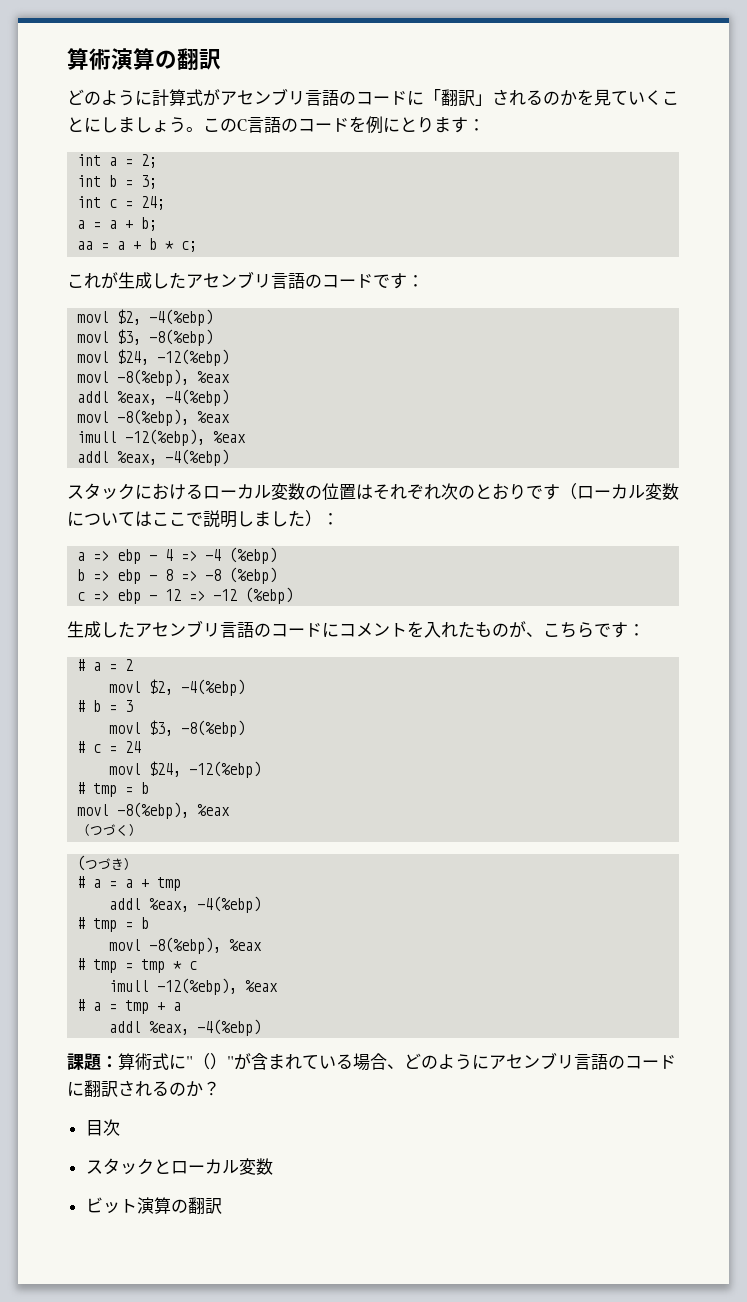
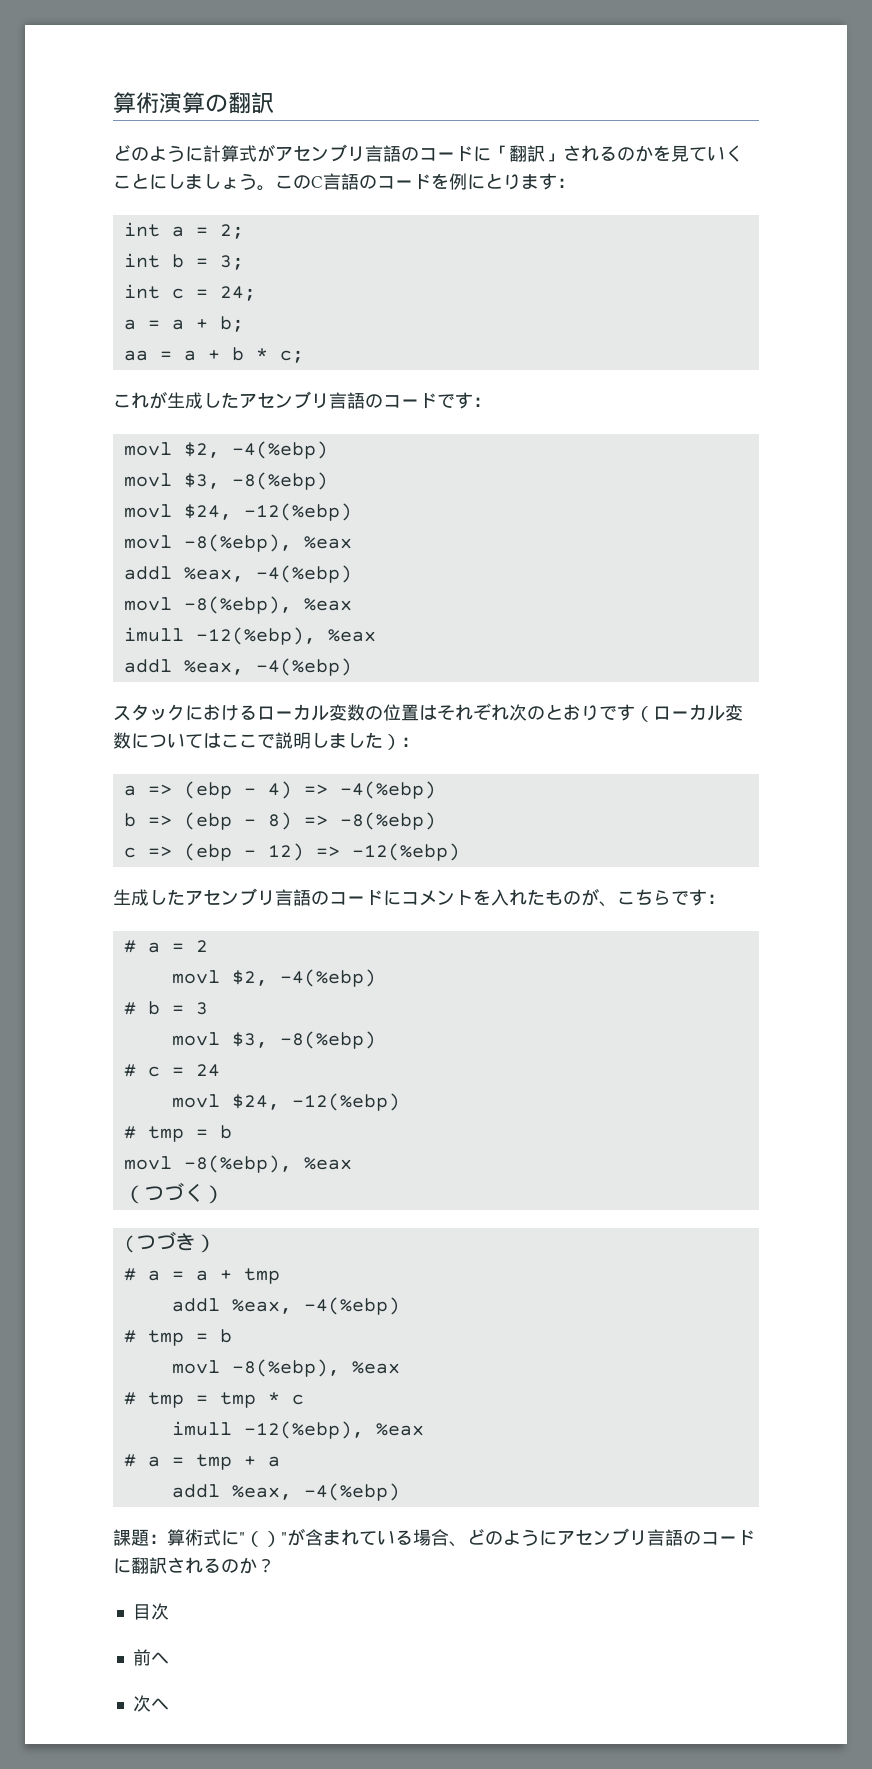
- a => ebp - 4 => -4 (%ebp)
- b => ebp - 8 => -8 (%ebp)
- c => ebp - 12 => -12 (%ebp)
+ a => (ebp - 4) => -4(%ebp)
+ b => (ebp - 8) => -8(%ebp)
+ c => (ebp - 12) => -12(%ebp)
- スタックとローカル変数
- ビット演算の翻訳
+ 前へ
+ 次へ

